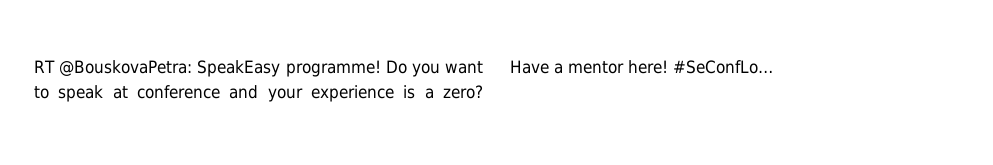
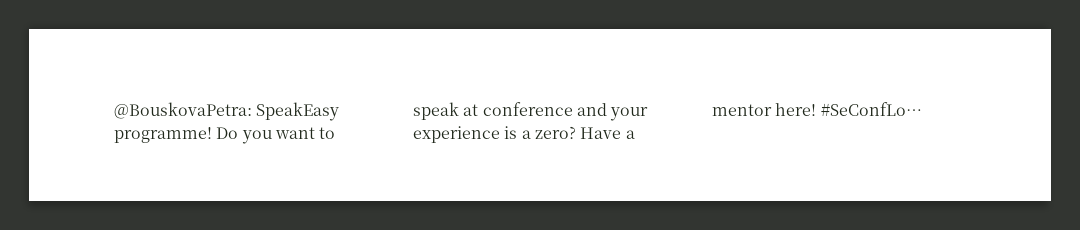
- RT @BouskovaPetra: SpeakEasy programme!
+ @BouskovaPetra: SpeakEasy programme!

